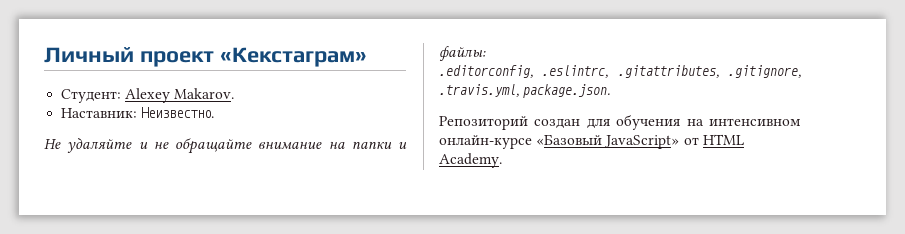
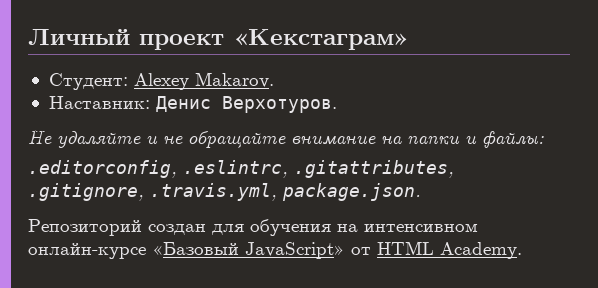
- Наставник: Неизвестно.
+ Наставник: Денис Верхотуров.

